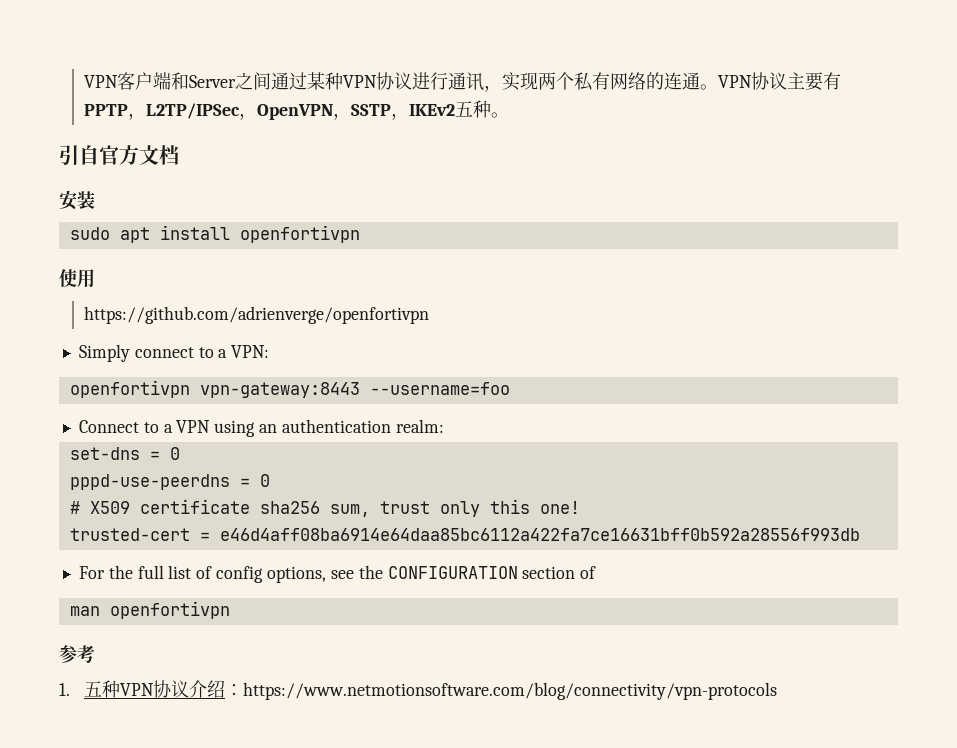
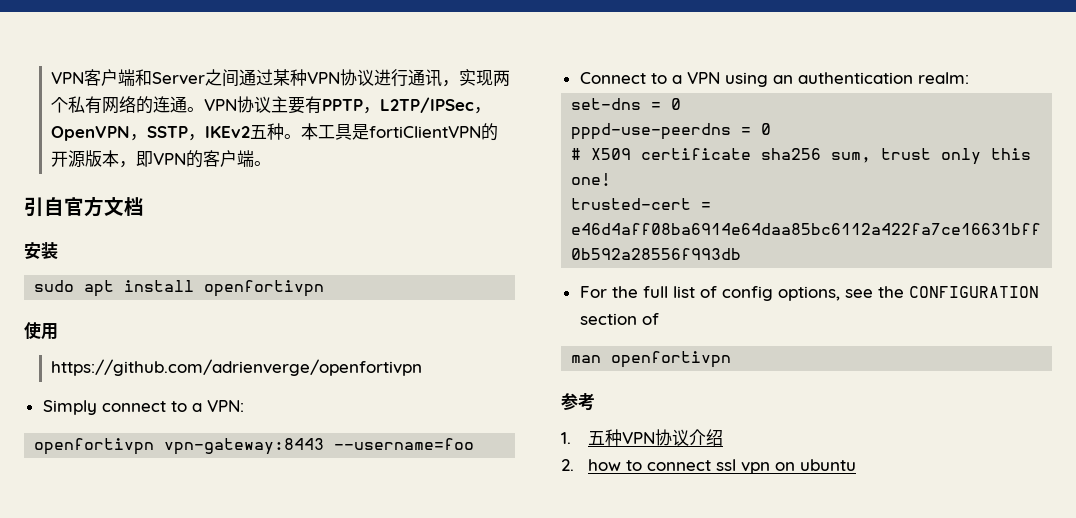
+ 本工具是fortiClientVPN的开源版本，即VPN的客户端。
- 1.五种VPN协议介绍：https://www.netmotionsoftware.com/blog/connectivity/vpn-protocols
+ 1.五种VPN协议介绍
+ 2. how to connect ssl vpn on ubuntu

